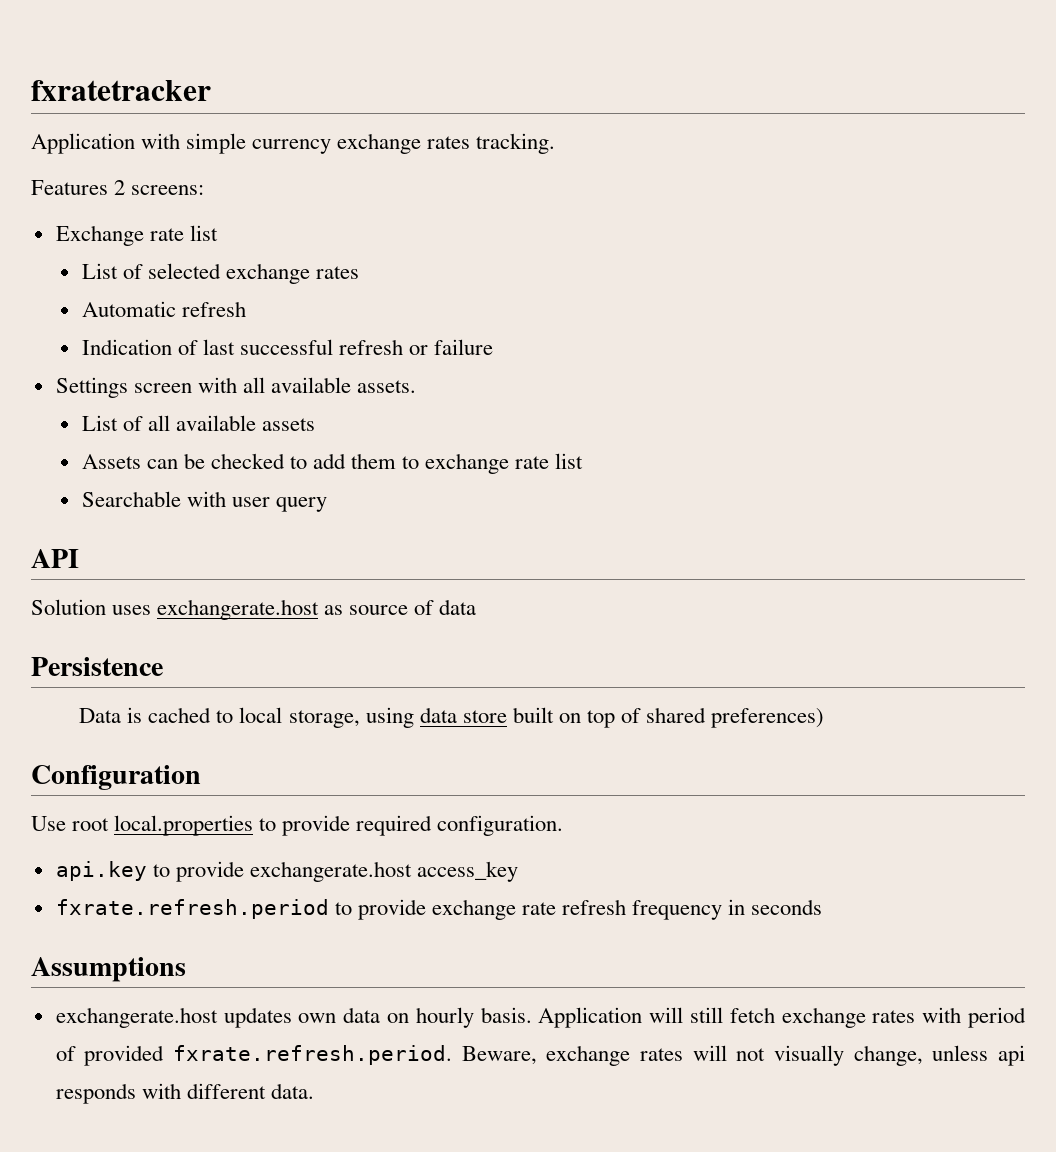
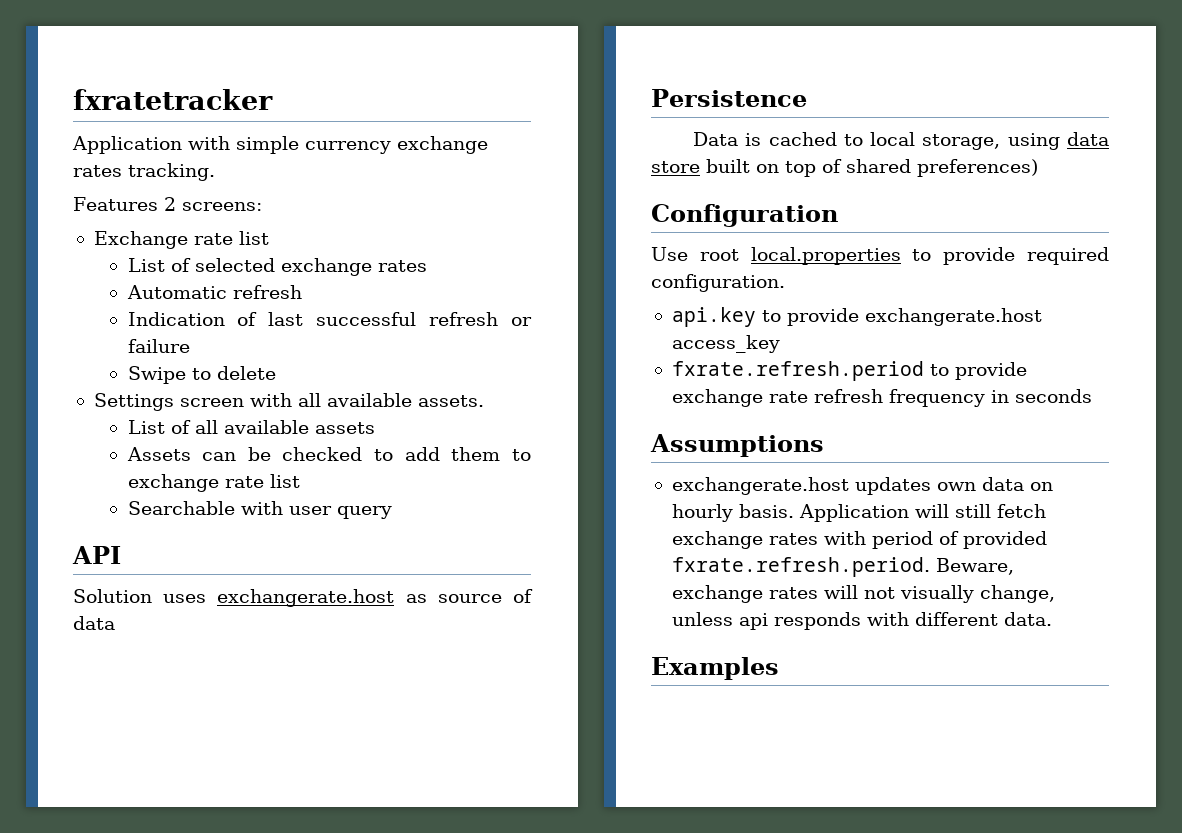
+ Swipe to delete
+ Examples

